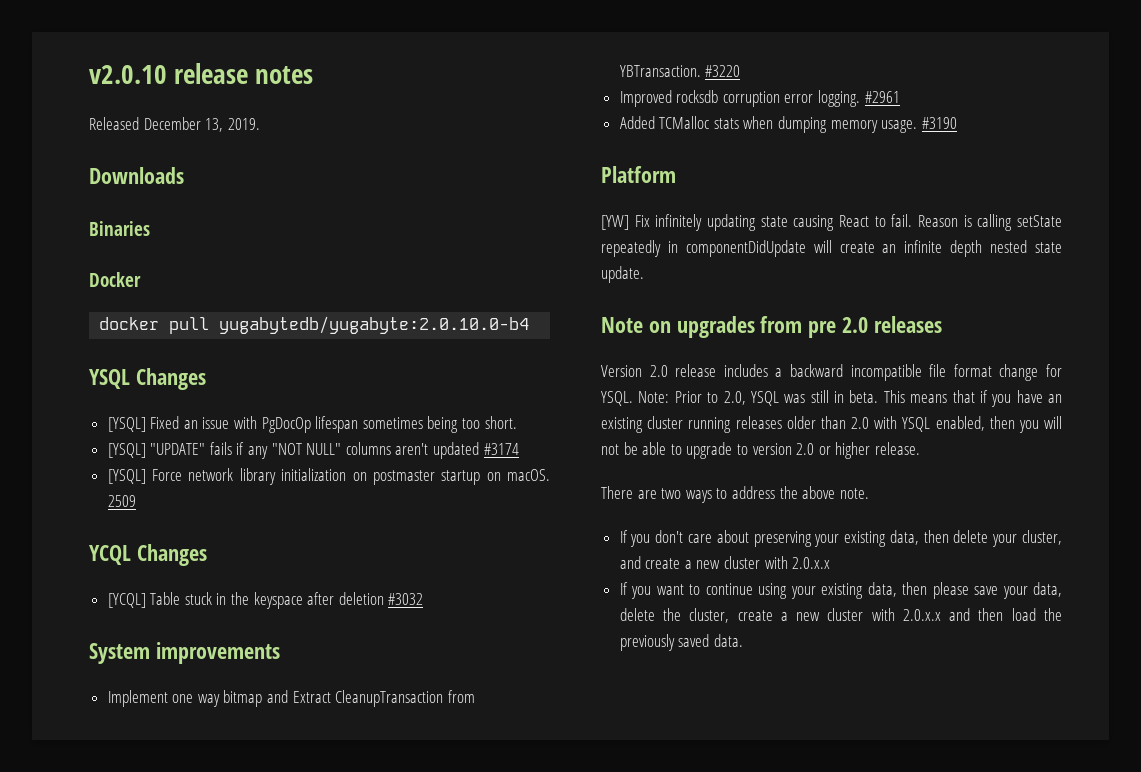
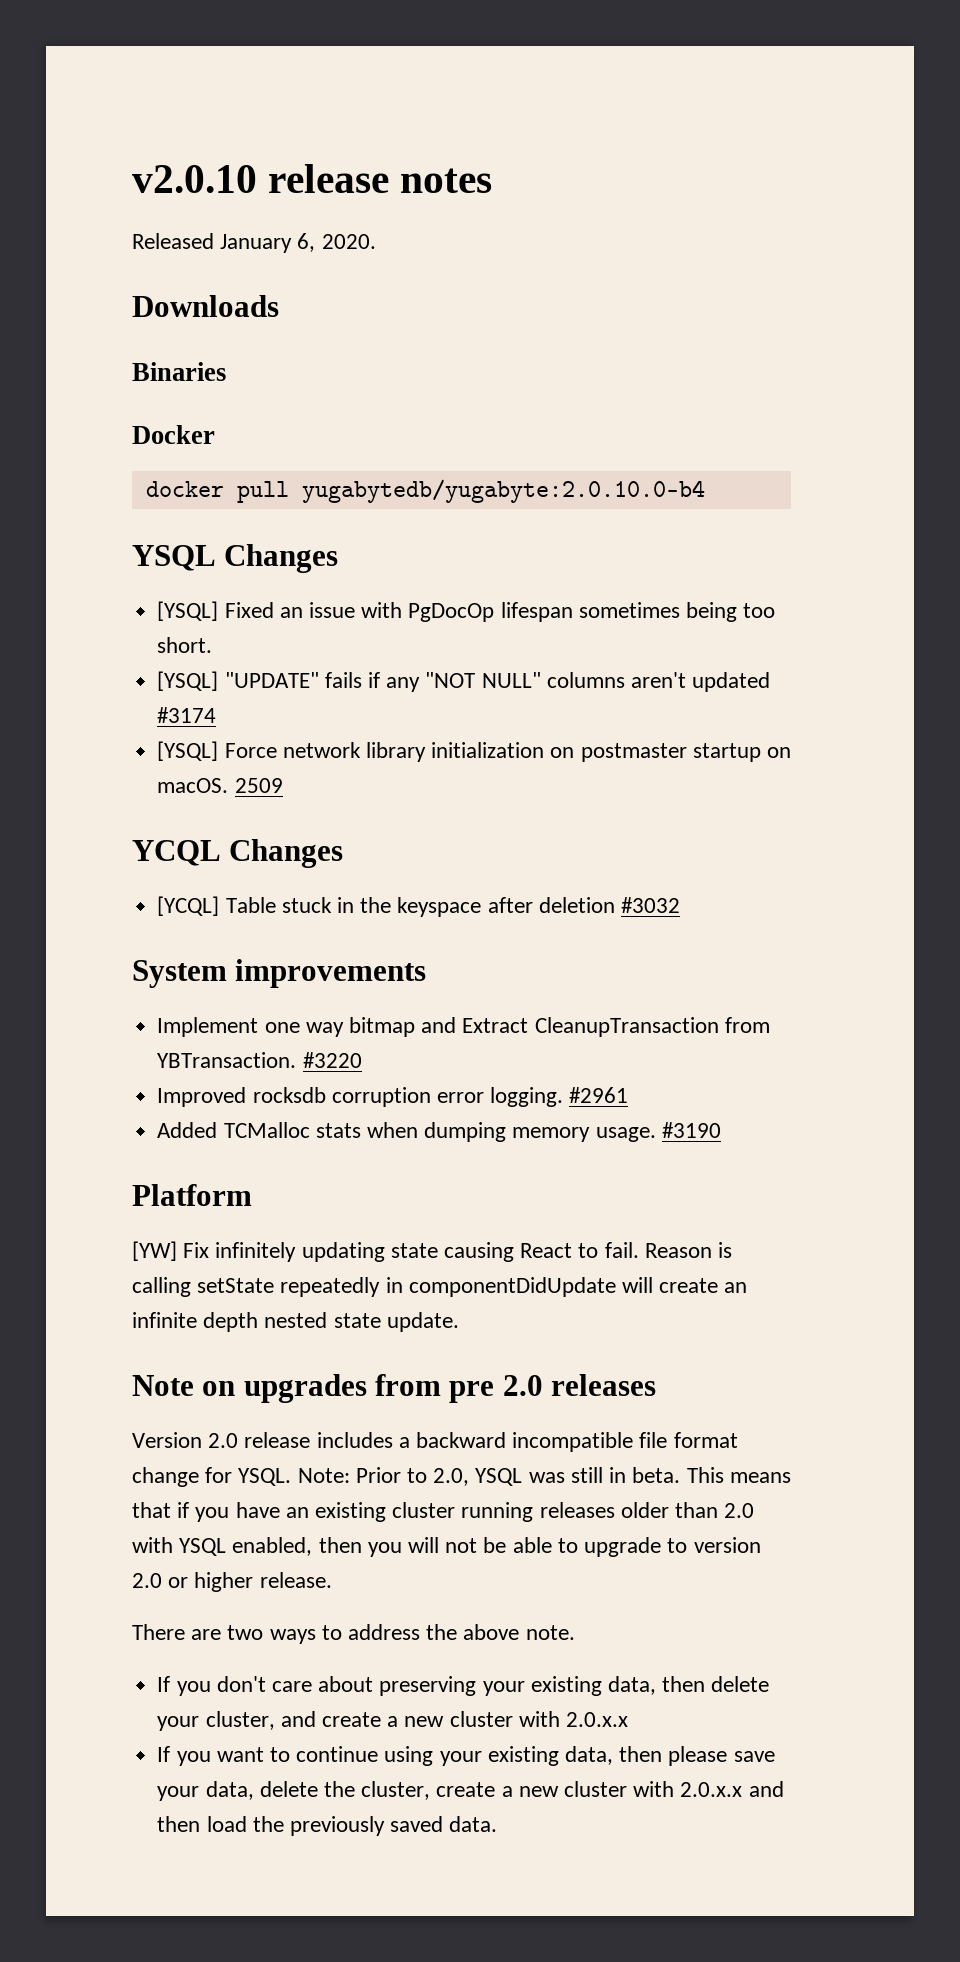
- Released December 13, 2019.
+ Released January 6, 2020.

